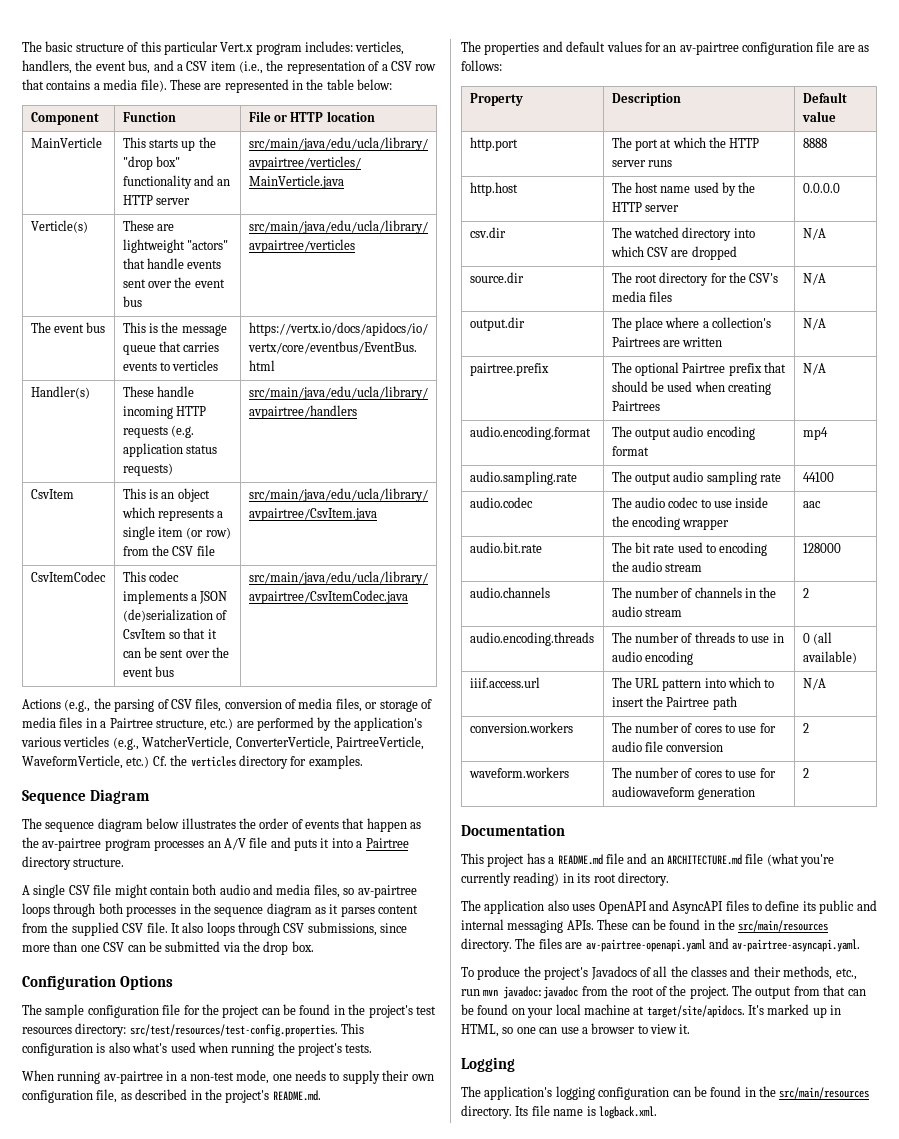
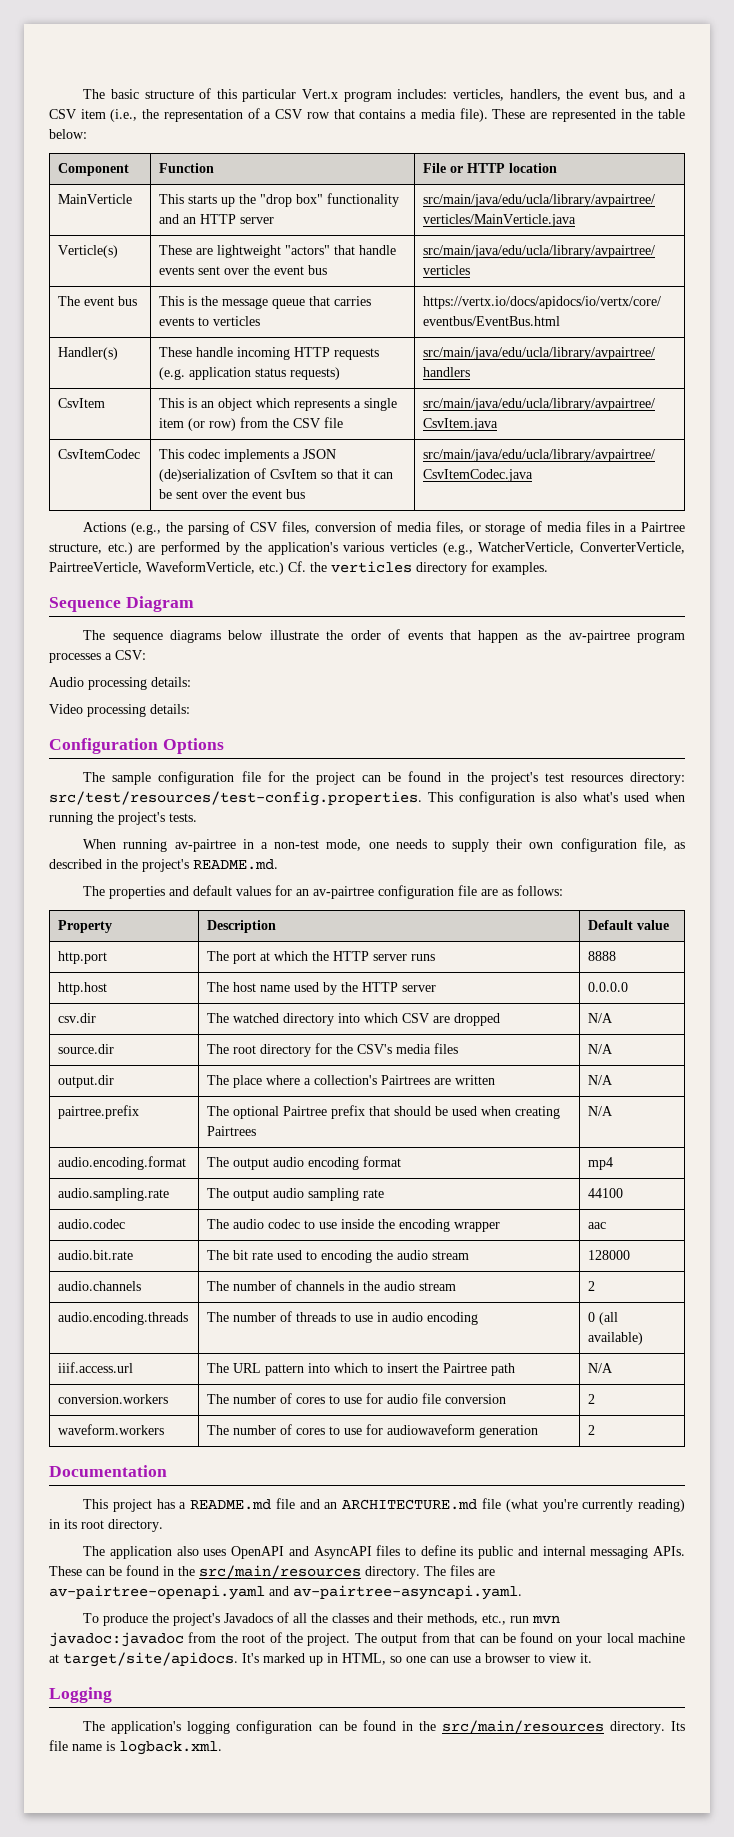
- The sequence diagram below illustrates the order of events that happen as the av-pairtree program processes an A/V file and puts it into a Pairtree directory structure.
- A single CSV file might contain both audio and media files, so av-pairtree loops through both processes in the sequence diagram as it parses content from the supplied CSV file. It also loops through CSV submissions, since more than one CSV can be submitted via the drop box.
+ The sequence diagrams below illustrate the order of events that happen as the av-pairtree program processes a CSV:
+ Audio processing details:
+ Video processing details:

